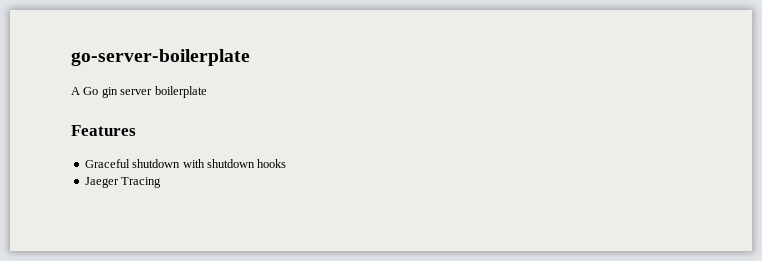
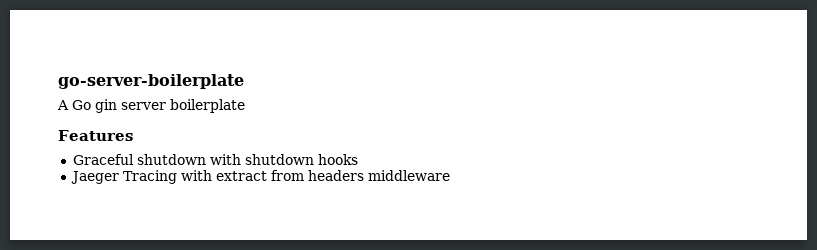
- Jaeger Tracing
+ Jaeger Tracing with extract from headers middleware

